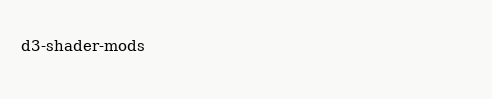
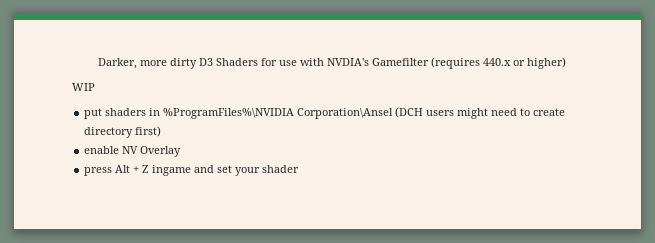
- d3-shader-mods
+ Darker, more dirty D3 Shaders for use with NVDIA's Gamefilter (requires 440.x or higher)
+ WIP
+ put shaders in %ProgramFiles%\NVIDIA Corporation\Ansel (DCH users might need to create directory first)
+ enable NV Overlay
+ press Alt + Z ingame and set your shader

